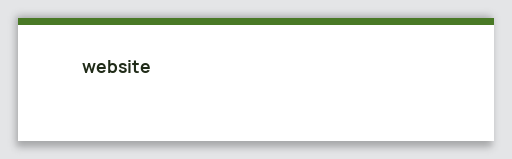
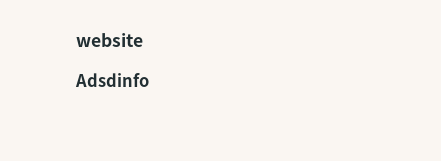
+ Adsdinfo

